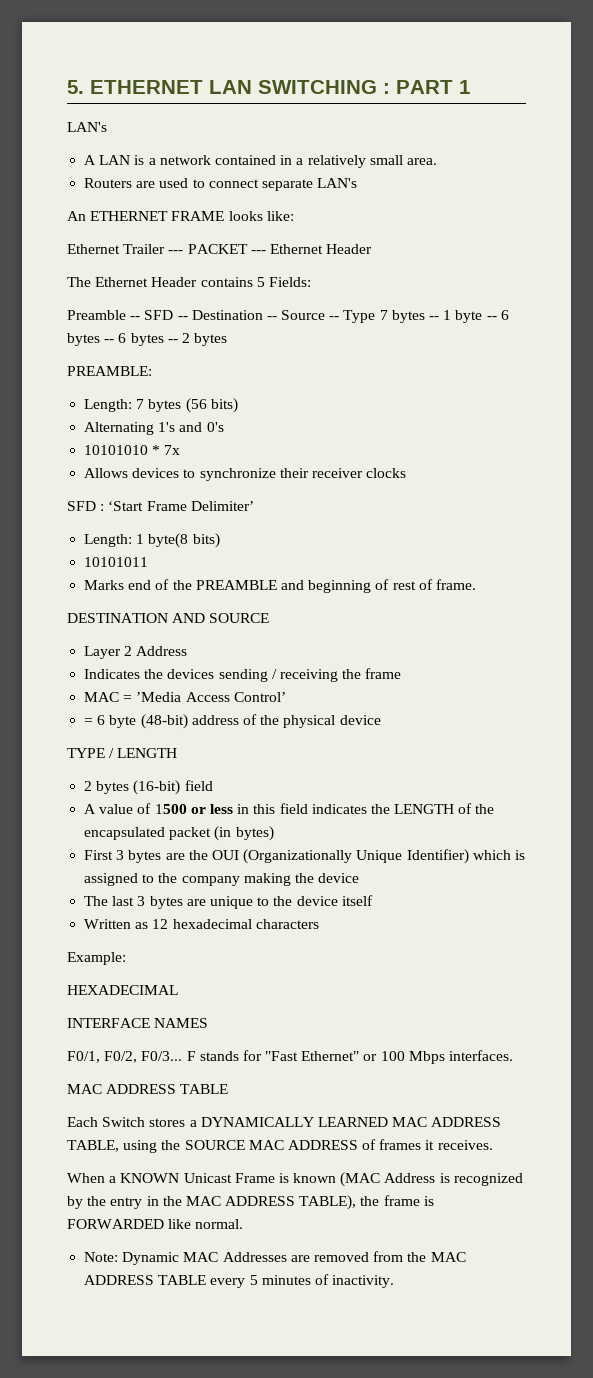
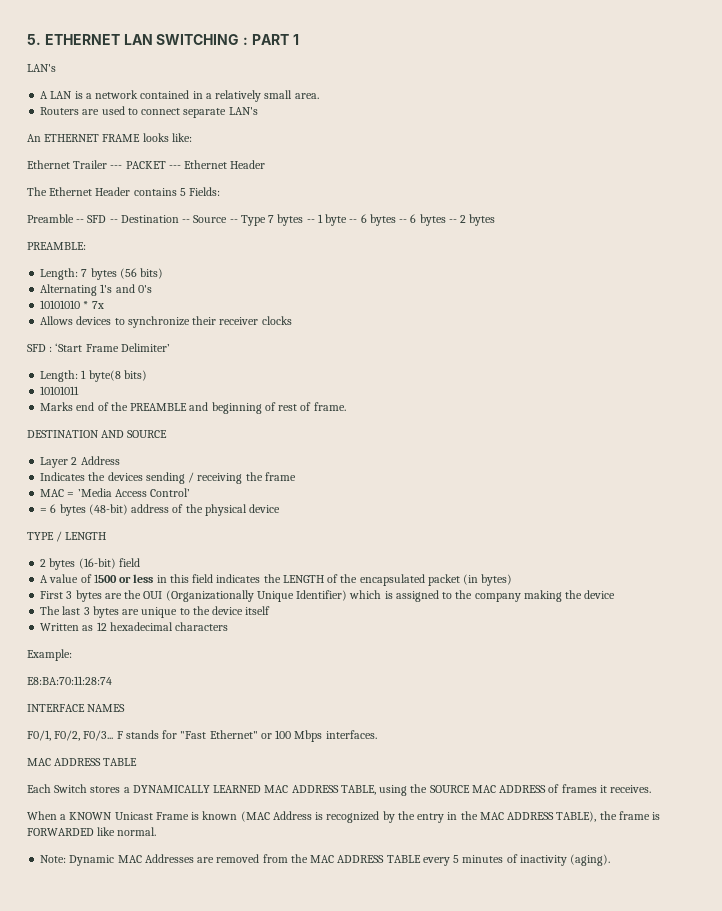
- = 6 byte (48-bit) address of the physical device
+ = 6 bytes (48-bit) address of the physical device
- HEXADECIMAL
+ E8:BA:70:11:28:74
- Note: Dynamic MAC Addresses are removed from the MAC ADDRESS TABLE every 5 minutes of inactivity.
+ Note: Dynamic MAC Addresses are removed from the MAC ADDRESS TABLE every 5 minutes of inactivity (aging).

